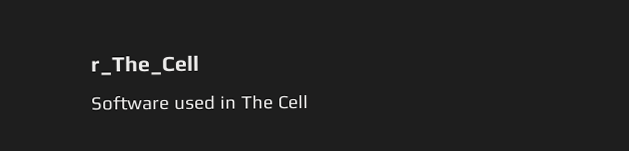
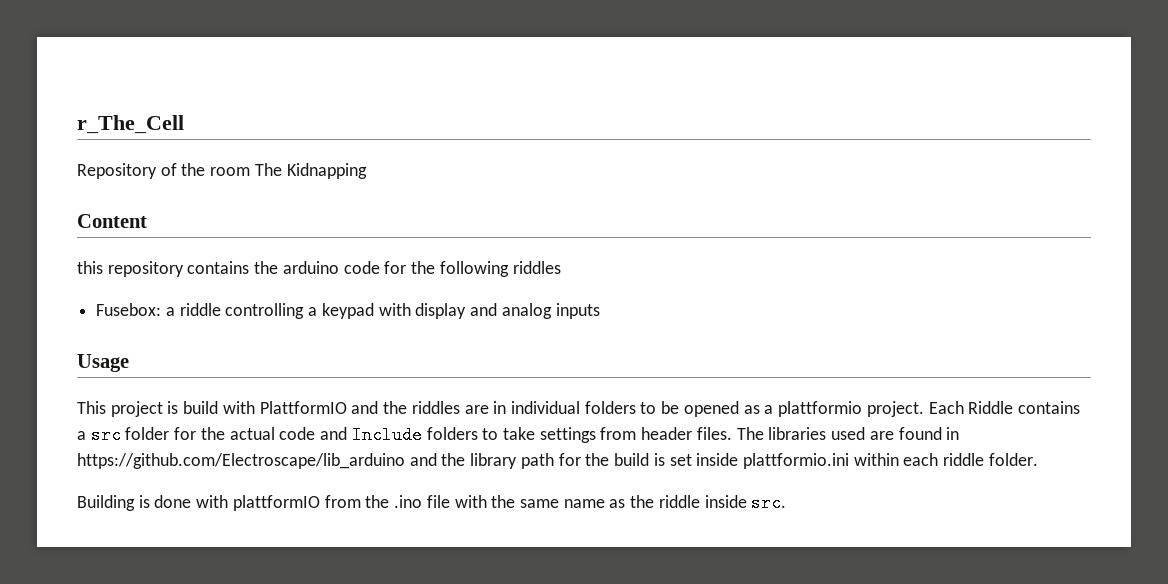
- Software used in The Cell
+ Repository of the room The Kidnapping
+ Content
+ this repository contains the arduino code for the following riddles
+ Fusebox: a riddle controlling a keypad with display and analog inputs
+ Usage
+ This project is build with PlattformIO and the riddles are in individual folders to be opened as a plattformio project. Each Riddle contains a src folder for the actual code and Include folders to take settings from header files. The libraries used are found in https://github.com/Electroscape/lib_arduino and the library path for the build is set inside plattformio.ini within each riddle folder.
+ Building is done with plattformIO from the .ino file with the same name as the riddle inside src.

